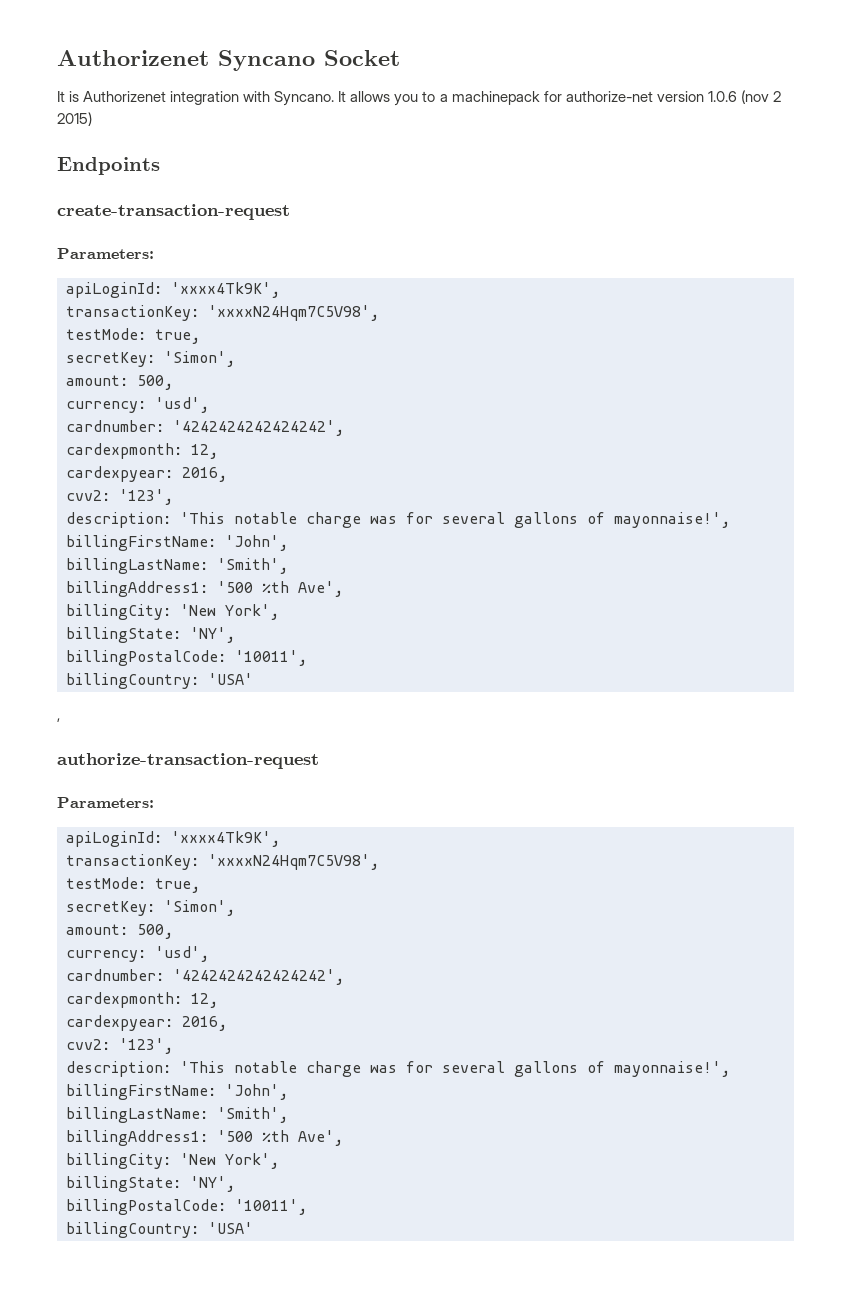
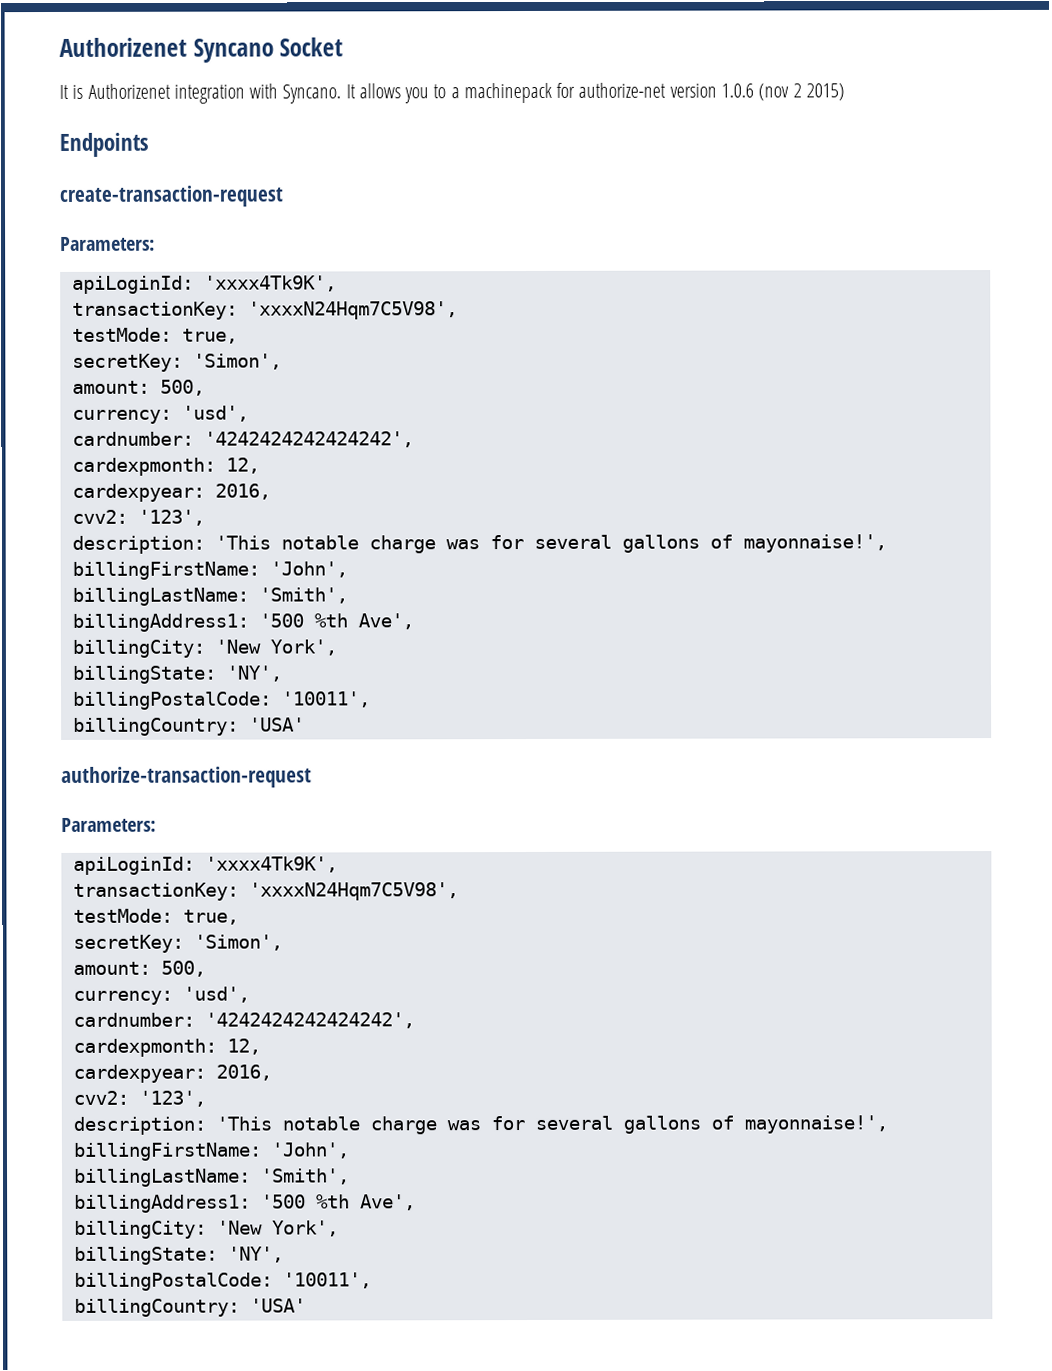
- ,

